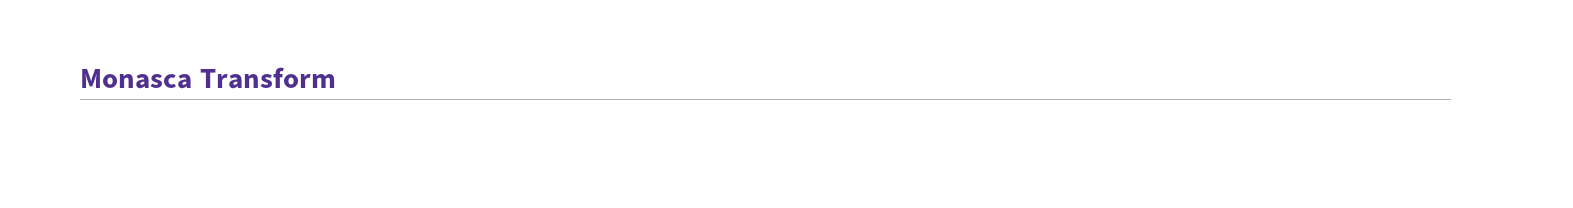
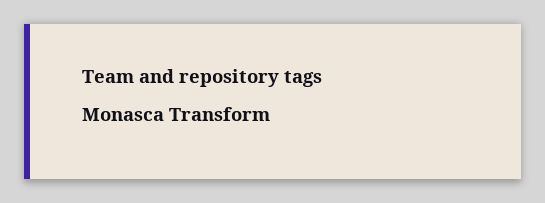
+ Team and repository tags

